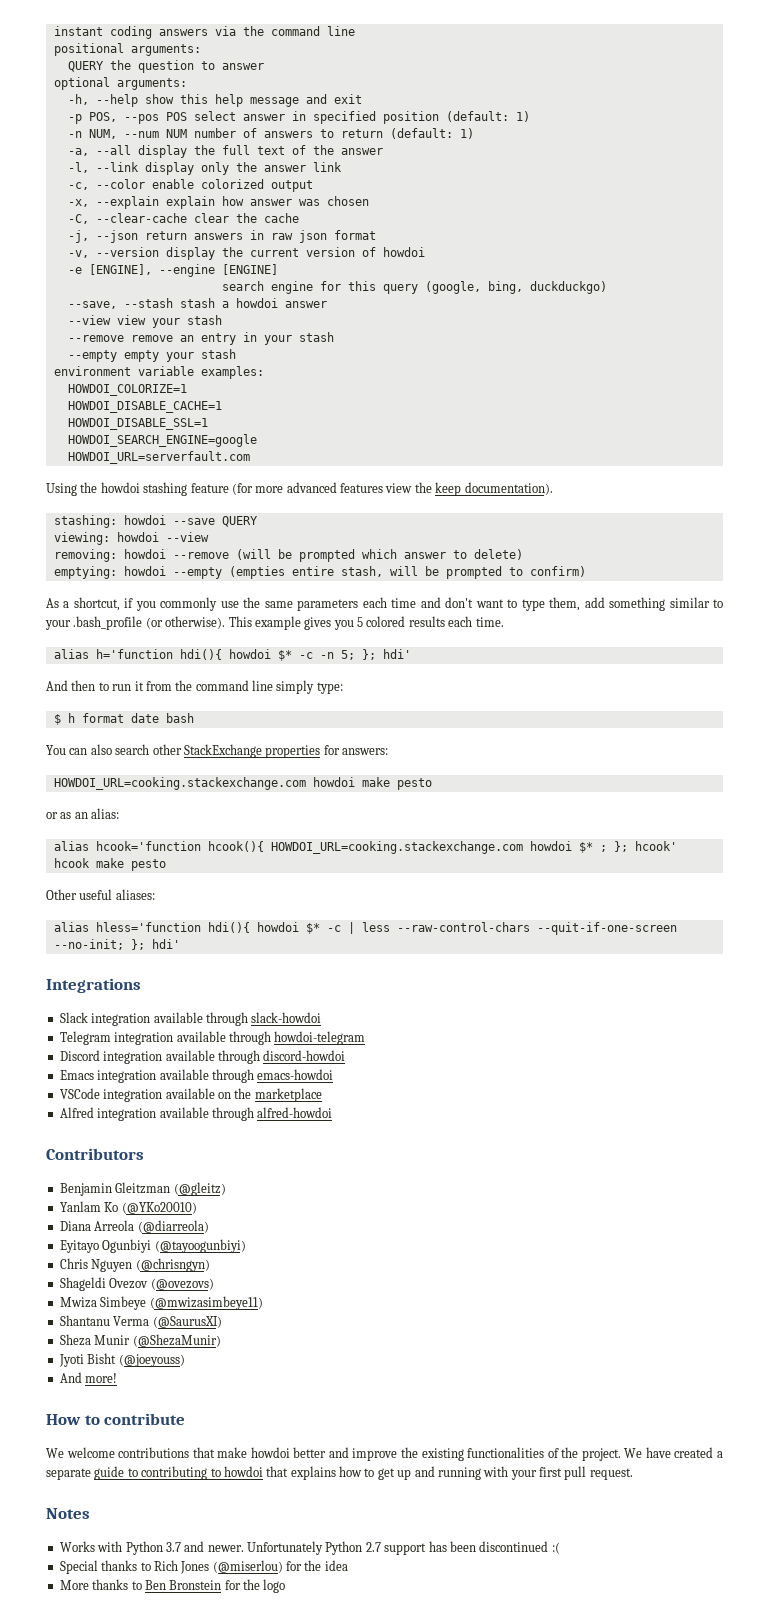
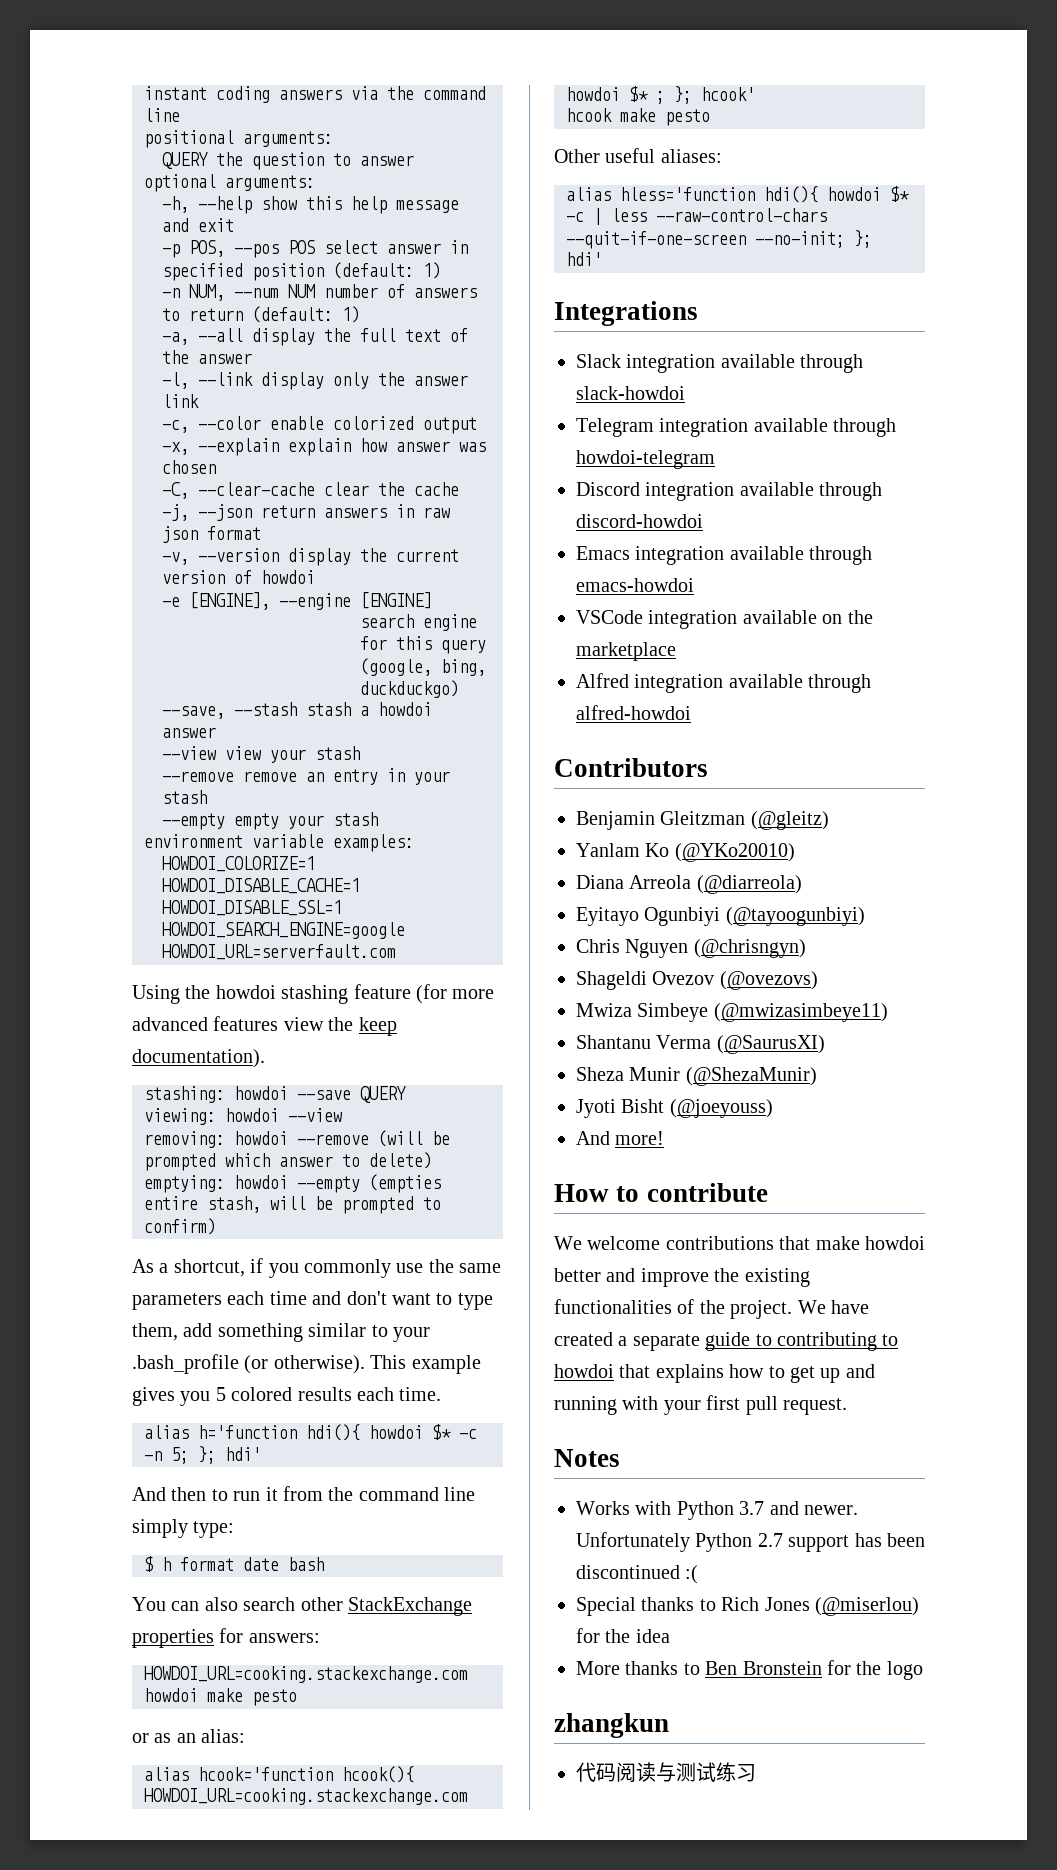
+ zhangkun
+ 代码阅读与测试练习

